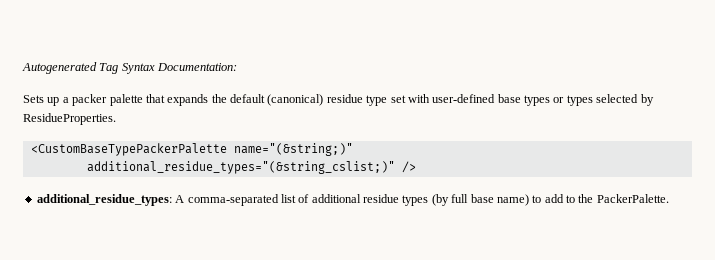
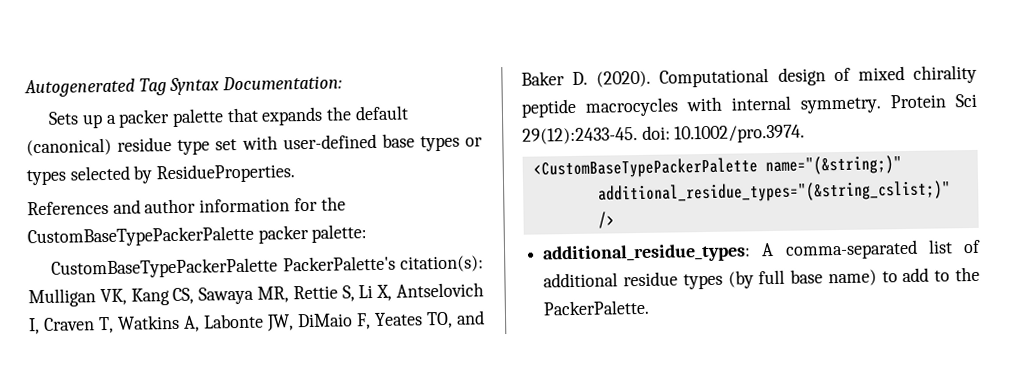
+ References and author information for the CustomBaseTypePackerPalette packer palette:
+ CustomBaseTypePackerPalette PackerPalette's citation(s): Mulligan VK, Kang CS, Sawaya MR, Rettie S, Li X, Antselovich I, Craven T, Watkins A, Labonte JW, DiMaio F, Yeates TO, and Baker D. (2020). Computational design of mixed chirality peptide macrocycles with internal symmetry. Protein Sci 29(12):2433-45. doi: 10.1002/pro.3974.

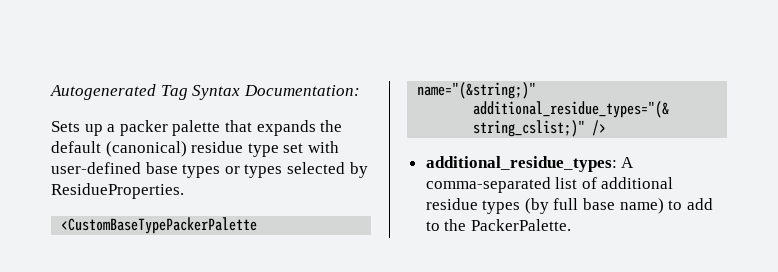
- References and author information for the CustomBaseTypePackerPalette packer palette:
- CustomBaseTypePackerPalette PackerPalette's citation(s): Mulligan VK, Kang CS, Sawaya MR, Rettie S, Li X, Antselovich I, Craven T, Watkins A, Labonte JW, DiMaio F, Yeates TO, and Baker D. (2020). Computational design of mixed chirality peptide macrocycles with internal symmetry. Protein Sci 29(12):2433-45. doi: 10.1002/pro.3974.

